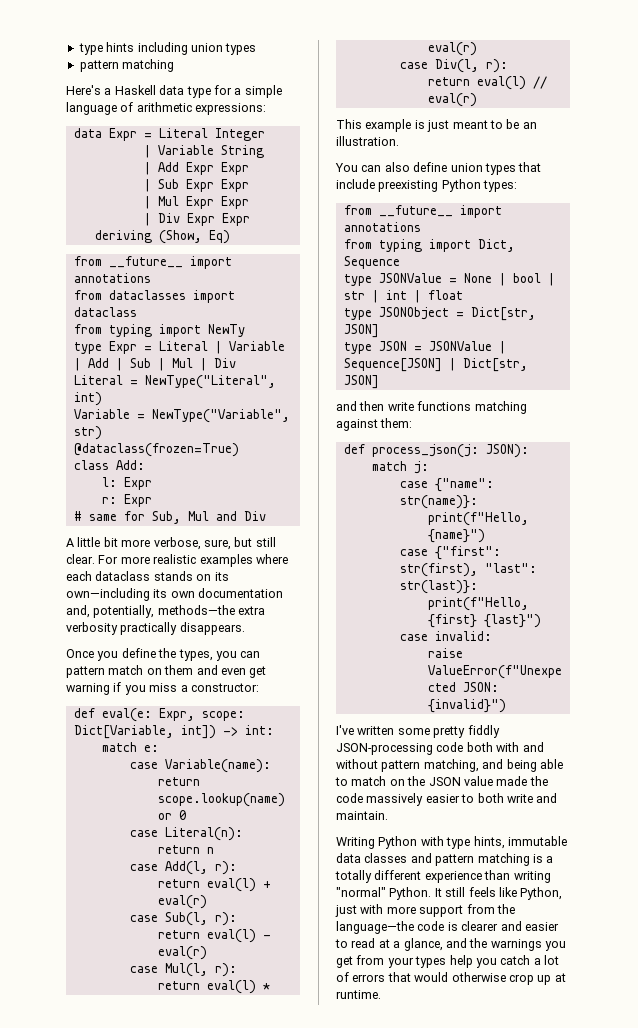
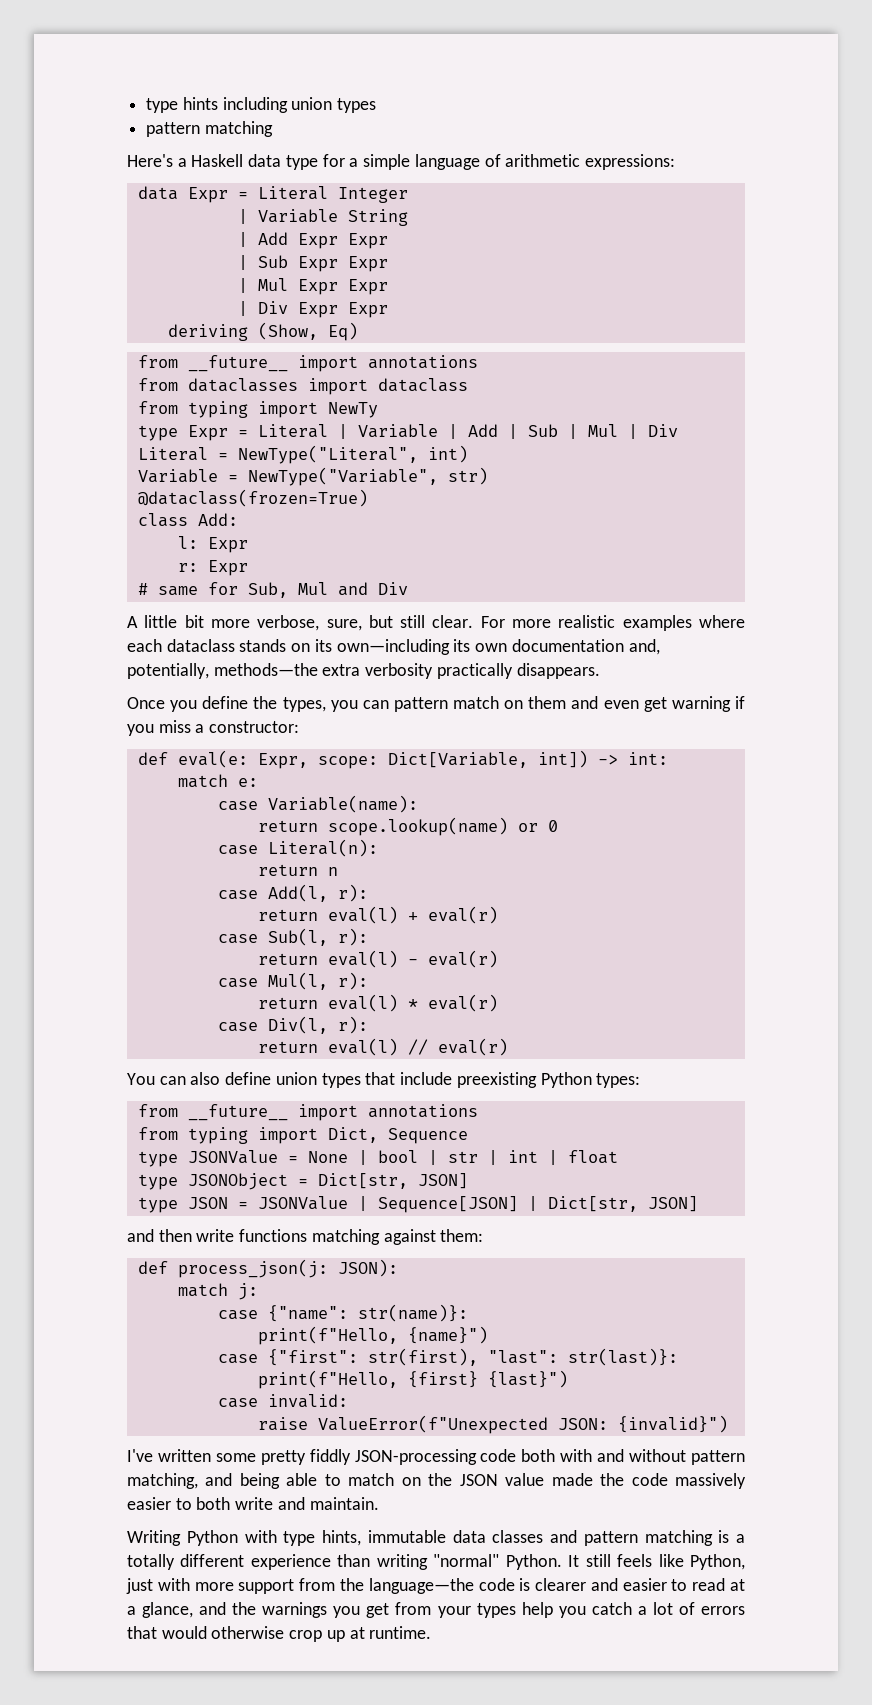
- This example is just meant to be an illustration.

